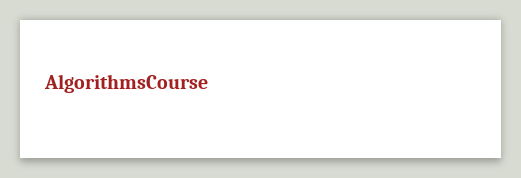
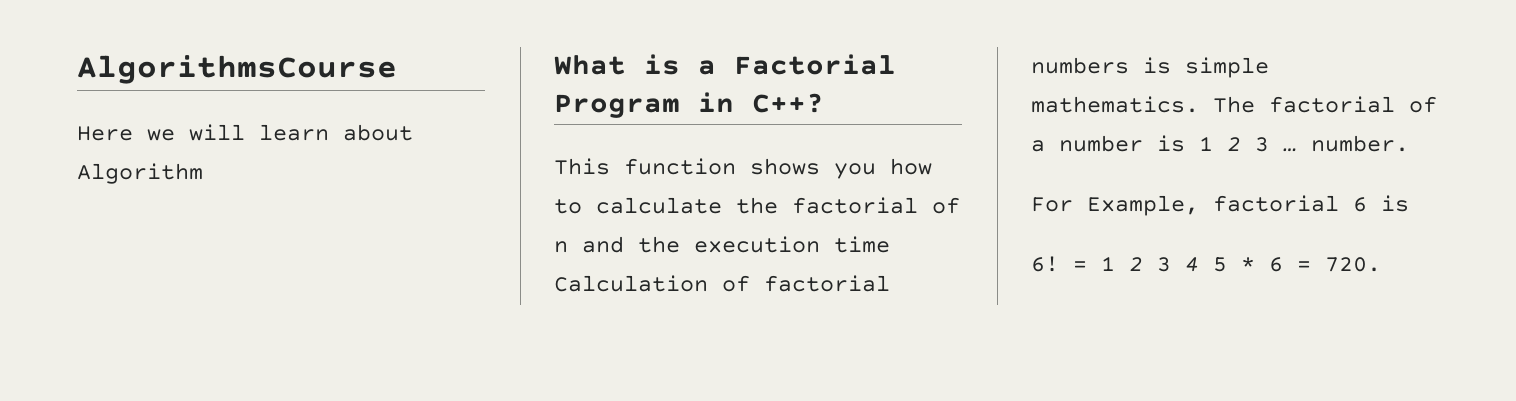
+ Here we will learn about Algorithm
+ What is a Factorial Program in C++?
+ This function shows you how to calculate the factorial of n and the execution time Calculation of factorial numbers is simple mathematics. The factorial of a number is 1 2 3 … number.
+ For Example, factorial 6 is
+ 6! = 1 2 3 4 5 * 6 = 720.

